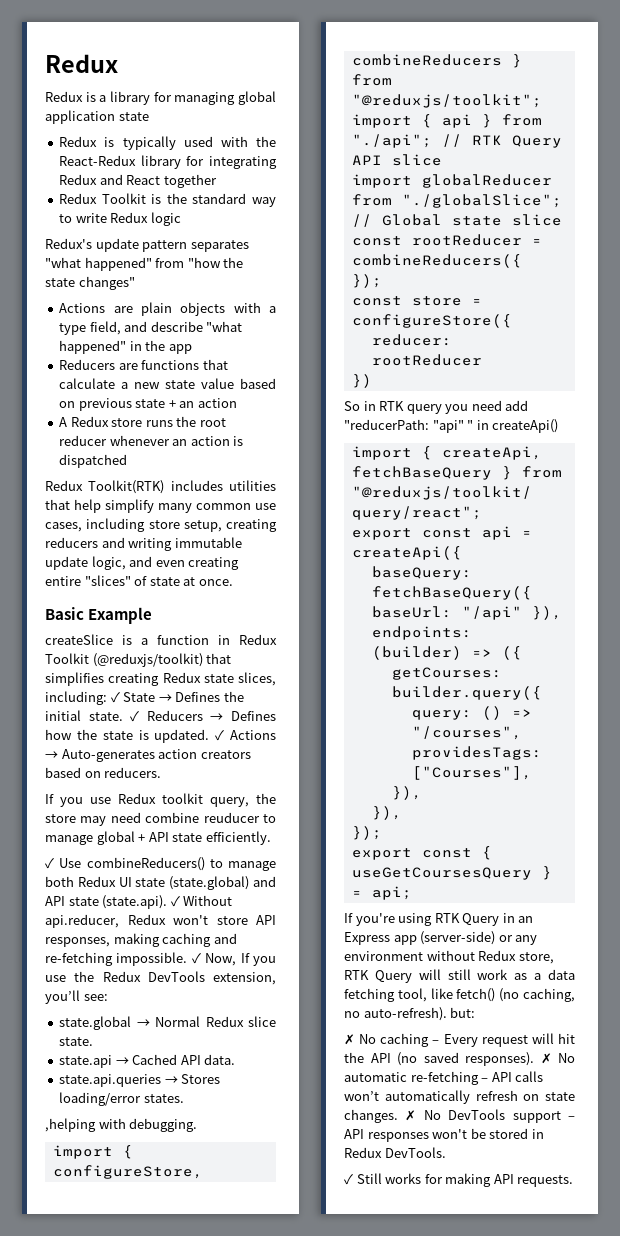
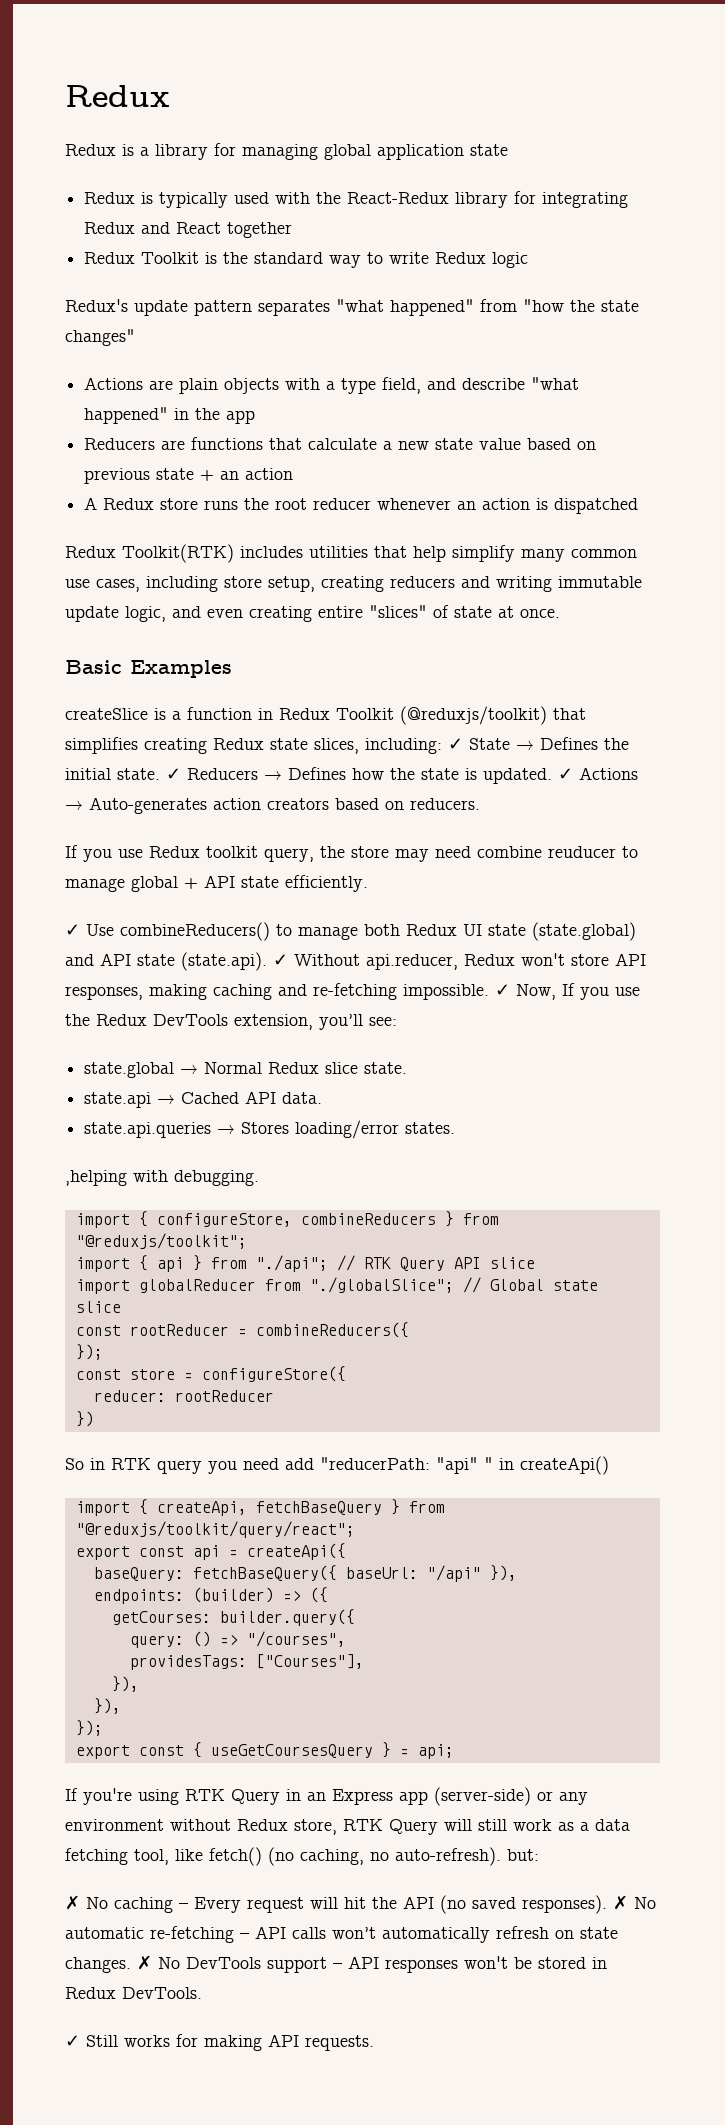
- Basic Example
+ Basic Examples

